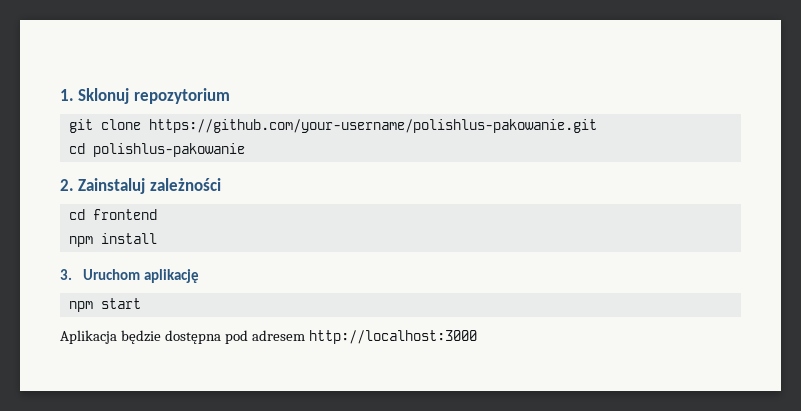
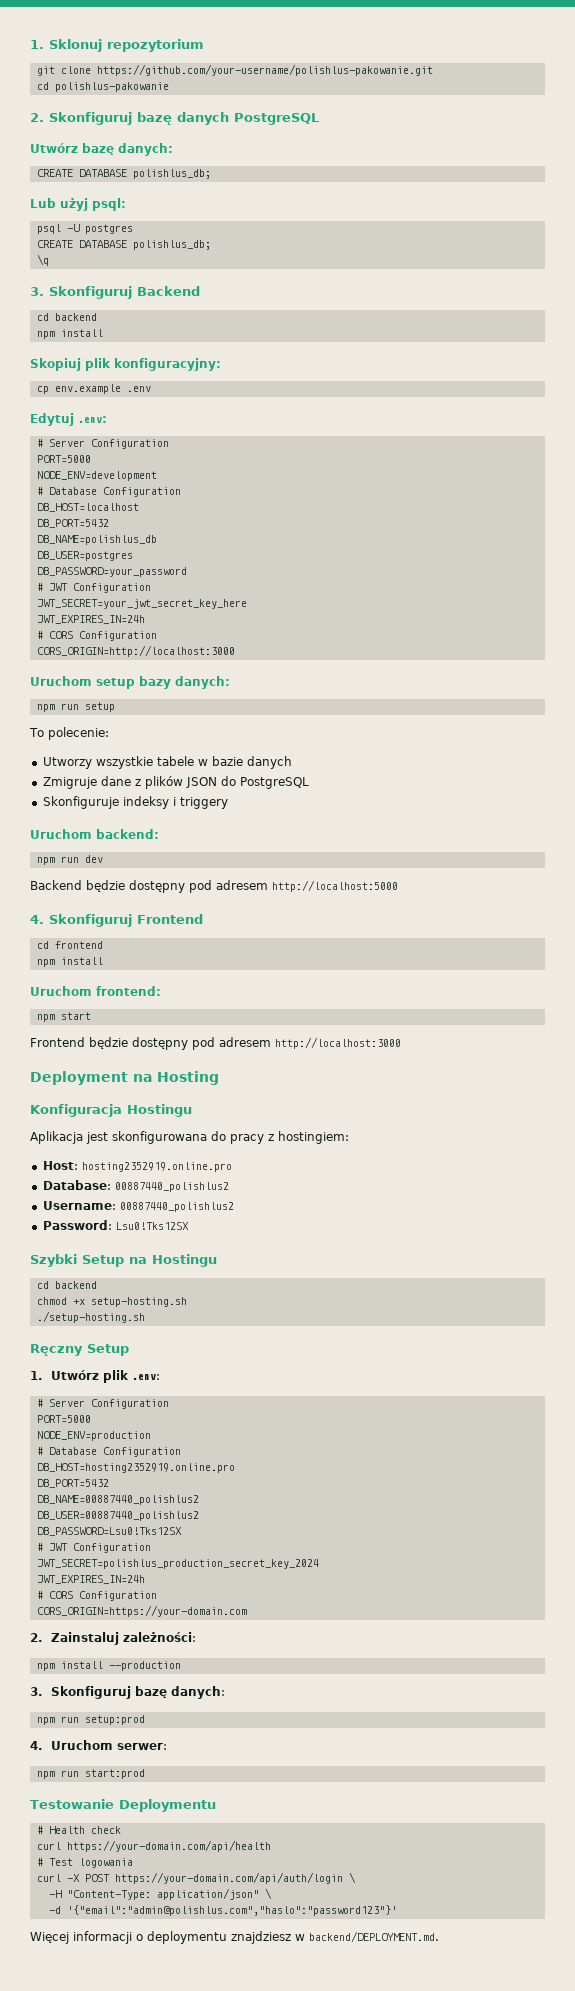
- 2. Zainstaluj zależności
+ 2. Skonfiguruj bazę danych PostgreSQL
+ Utwórz bazę danych:
+ CREATE DATABASE polishlus_db;
+ Lub użyj psql:
+ psql -U postgres
+ CREATE DATABASE polishlus_db;
+ \q
+ 3. Skonfiguruj Backend
+ cd backend
+ npm install
+ Skopiuj plik konfiguracyjny:
+ cp env.example .env
+ Edytuj .env:
+ # Server Configuration
+ PORT=5000
+ NODE_ENV=development
+ # Database Configuration
+ DB_HOST=localhost
+ DB_PORT=5432
+ DB_NAME=polishlus_db
+ DB_USER=postgres
+ DB_PASSWORD=your_password
+ # JWT Configuration
+ JWT_SECRET=your_jwt_secret_key_here
+ JWT_EXPIRES_IN=24h
+ # CORS Configuration
+ CORS_ORIGIN=http://localhost:3000
+ Uruchom setup bazy danych:
+ npm run setup
+ To polecenie:
+ Utworzy wszystkie tabele w bazie danych
+ Zmigruje dane z plików JSON do PostgreSQL
+ Skonfiguruje indeksy i triggery
+ Uruchom backend:
+ npm run dev
+ Backend będzie dostępny pod adresem http://localhost:5000
+ 4. Skonfiguruj Frontend
- 3. Uruchom aplikację
+ Uruchom frontend:
- Aplikacja będzie dostępna pod adresem http://localhost:3000
+ Frontend będzie dostępny pod adresem http://localhost:3000
+ Deployment na Hosting
+ Konfiguracja Hostingu
+ Aplikacja jest skonfigurowana do pracy z hostingiem:
+ Host: hosting2352919.online.pro
+ Database: 00887440_polishlus2
+ Username: 00887440_polishlus2
+ Password: Lsu0!Tks12SX
+ Szybki Setup na Hostingu
+ cd backend
+ chmod +x setup-hosting.sh
+ ./setup-hosting.sh
+ Ręczny Setup
+ 1. Utwórz plik .env:
+ # Server Configuration
+ PORT=5000
+ NODE_ENV=production
+ # Database Configuration
+ DB_HOST=hosting2352919.online.pro
+ DB_PORT=5432
+ DB_NAME=00887440_polishlus2
+ DB_USER=00887440_polishlus2
+ DB_PASSWORD=Lsu0!Tks12SX
+ # JWT Configuration
+ JWT_SECRET=polishlus_production_secret_key_2024
+ JWT_EXPIRES_IN=24h
+ # CORS Configuration
+ CORS_ORIGIN=https://your-domain.com
+ 2. Zainstaluj zależności:
+ npm install --production
+ 3. Skonfiguruj bazę danych:
+ npm run setup:prod
+ 4. Uruchom serwer:
+ npm run start:prod
+ Testowanie Deploymentu
+ # Health check
+ curl https://your-domain.com/api/health
+ # Test logowania
+ curl -X POST https://your-domain.com/api/auth/login \
+ -H "Content-Type: application/json" \
+ -d '{"email":"admin@polishlus.com","haslo":"password123"}'
+ Więcej informacji o deploymentu znajdziesz w backend/DEPLOYMENT.md.

